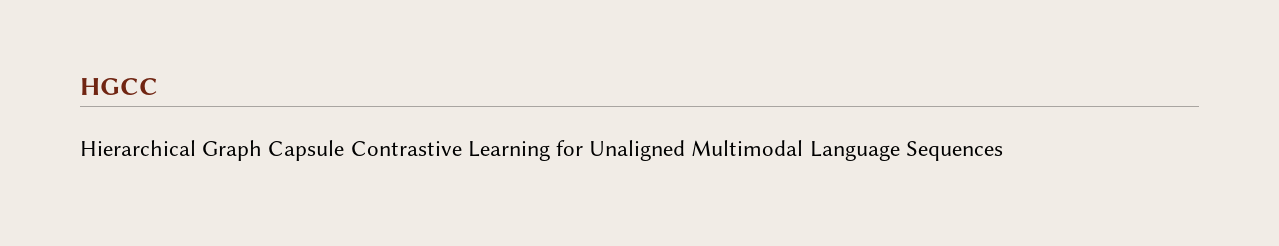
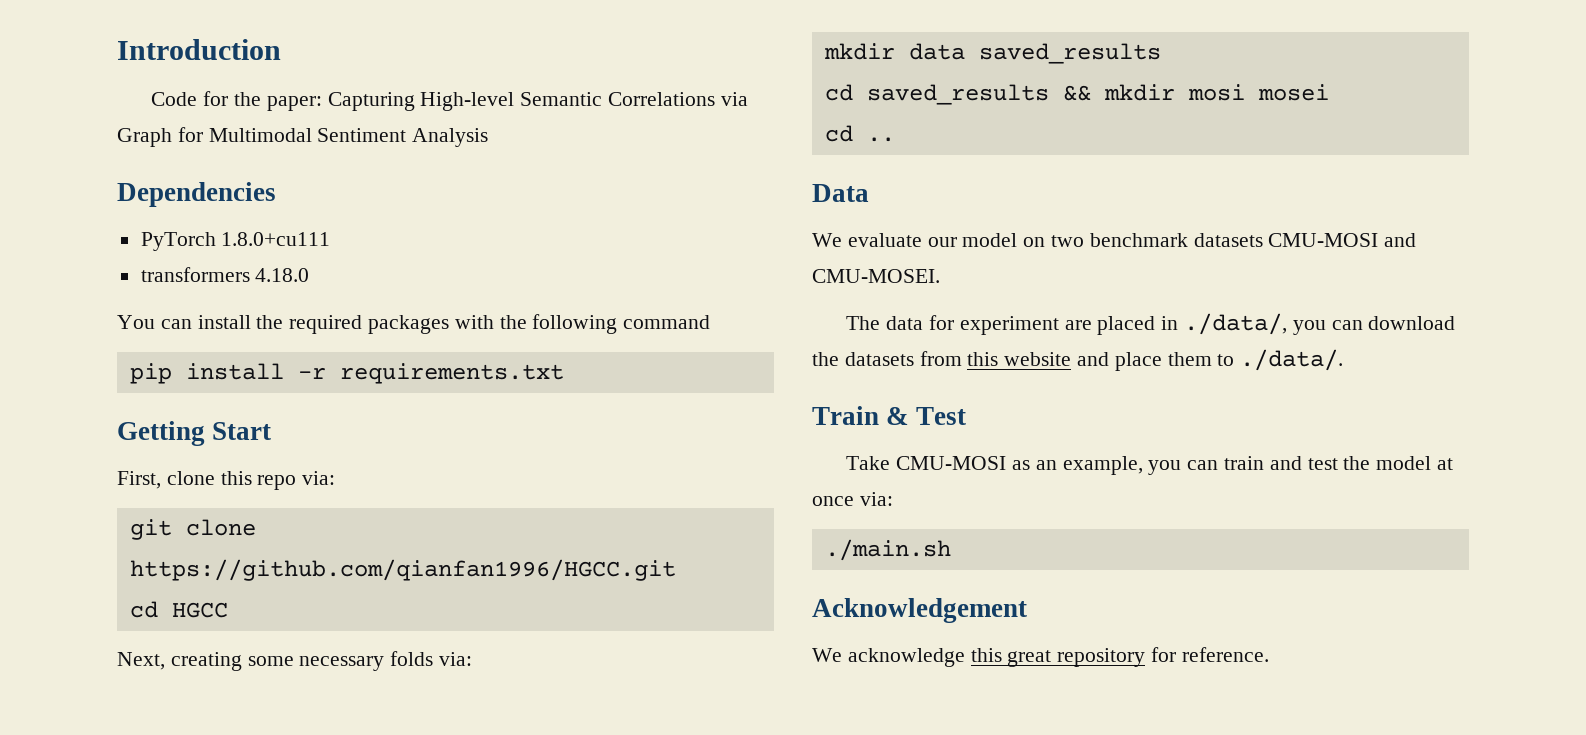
- HGCC
- Hierarchical Graph Capsule Contrastive Learning for Unaligned Multimodal Language Sequences
+ Introduction
+ Code for the paper: Capturing High-level Semantic Correlations via Graph for Multimodal Sentiment Analysis
+ Dependencies
+ PyTorch 1.8.0+cu111
+ transformers 4.18.0
+ You can install the required packages with the following command
+ pip install -r requirements.txt
+ Getting Start
+ First, clone this repo via:
+ git clone https://github.com/qianfan1996/HGCC.git
+ cd HGCC
+ Next, creating some necessary folds via:
+ mkdir data saved_results
+ cd saved_results && mkdir mosi mosei
+ cd ..
+ Data
+ We evaluate our model on two benchmark datasets CMU-MOSI and CMU-MOSEI.
+ The data for experiment are placed in ./data/, you can download the datasets from this website and place them to ./data/.
+ Train & Test
+ Take CMU-MOSI as an example, you can train and test the model at once via:
+ ./main.sh
+ Acknowledgement
+ We acknowledge this great repository for reference.

